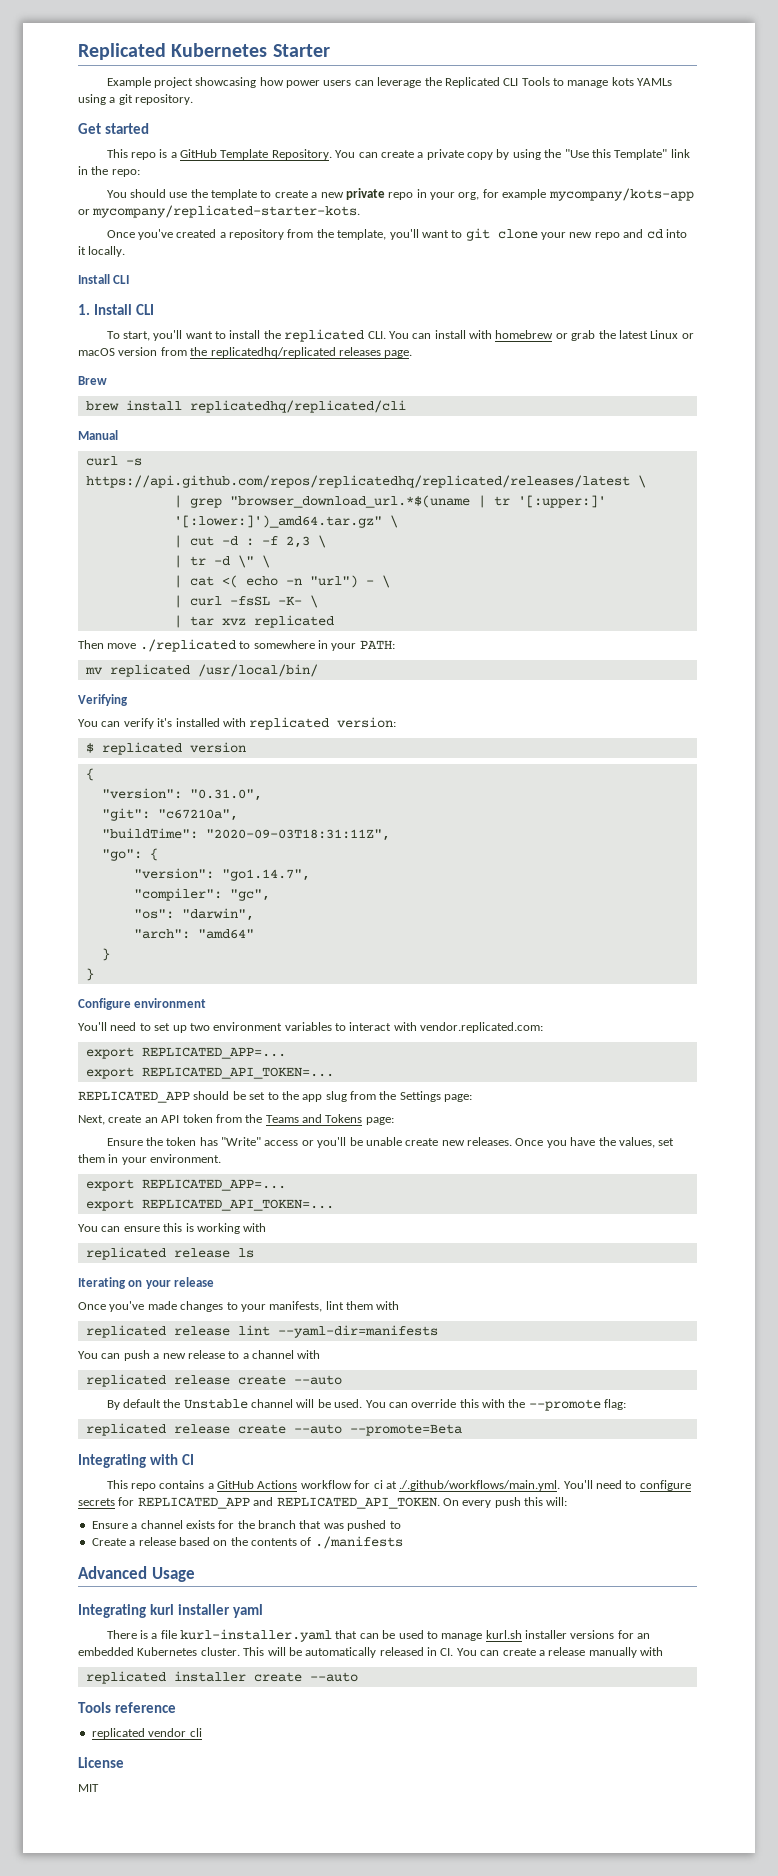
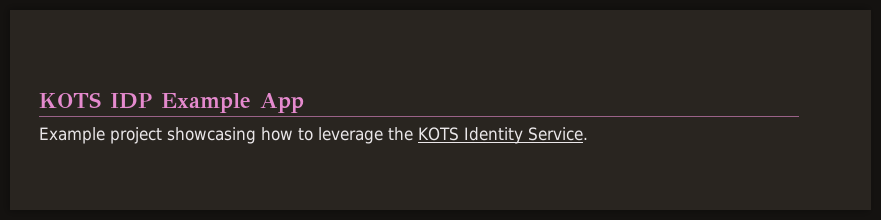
- Replicated Kubernetes Starter
+ KOTS IDP Example App
- Example project showcasing how power users can leverage the Replicated CLI Tools to manage kots YAMLs using a git repository.
- Get started
- This repo is a GitHub Template Repository. You can create a private copy by using the "Use this Template" link in the repo:
- You should use the template to create a new private repo in your org, for example mycompany/kots-app or mycompany/replicated-starter-kots.
- Once you've created a repository from the template, you'll want to git clone your new repo and cd into it locally.
- Install CLI
- 1. Install CLI
- To start, you'll want to install the replicated CLI. You can install with homebrew or grab the latest Linux or macOS version from the replicatedhq/replicated releases page.
- Brew
- brew install replicatedhq/replicated/cli
- Manual
- curl -s https://api.github.com/repos/replicatedhq/replicated/releases/latest \
- | grep "browser_download_url.*$(uname | tr '[:upper:]' '[:lower:]')_amd64.tar.gz" \
- | cut -d : -f 2,3 \
- | tr -d \" \
- | cat <( echo -n "url") - \
- | curl -fsSL -K- \
- | tar xvz replicated
- Then move ./replicated to somewhere in your PATH:
- mv replicated /usr/local/bin/
- Verifying
- You can verify it's installed with replicated version:
- $ replicated version
- {
- "version": "0.31.0",
- "git": "c67210a",
- "buildTime": "2020-09-03T18:31:11Z",
- "go": {
- "version": "go1.14.7",
- "compiler": "gc",
- "os": "darwin",
- "arch": "amd64"
- }
- }
- Configure environment
- You'll need to set up two environment variables to interact with vendor.replicated.com:
- export REPLICATED_APP=...
- export REPLICATED_API_TOKEN=...
- REPLICATED_APP should be set to the app slug from the Settings page:
- Next, create an API token from the Teams and Tokens page:
- Ensure the token has "Write" access or you'll be unable create new releases. Once you have the values, set them in your environment.
- export REPLICATED_APP=...
- export REPLICATED_API_TOKEN=...
- You can ensure this is working with
- replicated release ls
- Iterating on your release
- Once you've made changes to your manifests, lint them with
- replicated release lint --yaml-dir=manifests
- You can push a new release to a channel with
- replicated release create --auto
- By default the Unstable channel will be used. You can override this with the --promote flag:
- replicated release create --auto --promote=Beta
- Integrating with CI
- This repo contains a GitHub Actions workflow for ci at ./.github/workflows/main.yml. You'll need to configure secrets for REPLICATED_APP and REPLICATED_API_TOKEN. On every push this will:
- Ensure a channel exists for the branch that was pushed to
- Create a release based on the contents of ./manifests
- Advanced Usage
- Integrating kurl installer yaml
- There is a file kurl-installer.yaml that can be used to manage kurl.sh installer versions for an embedded Kubernetes cluster. This will be automatically released in CI. You can create a release manually with
- replicated installer create --auto
- Tools reference
- replicated vendor cli
- License
- MIT
+ Example project showcasing how to leverage the KOTS Identity Service.

